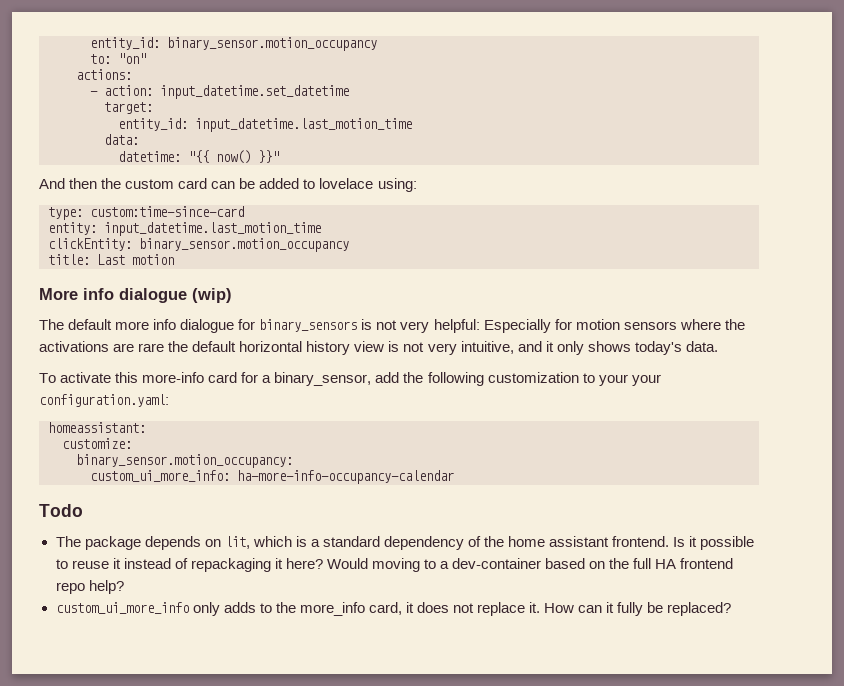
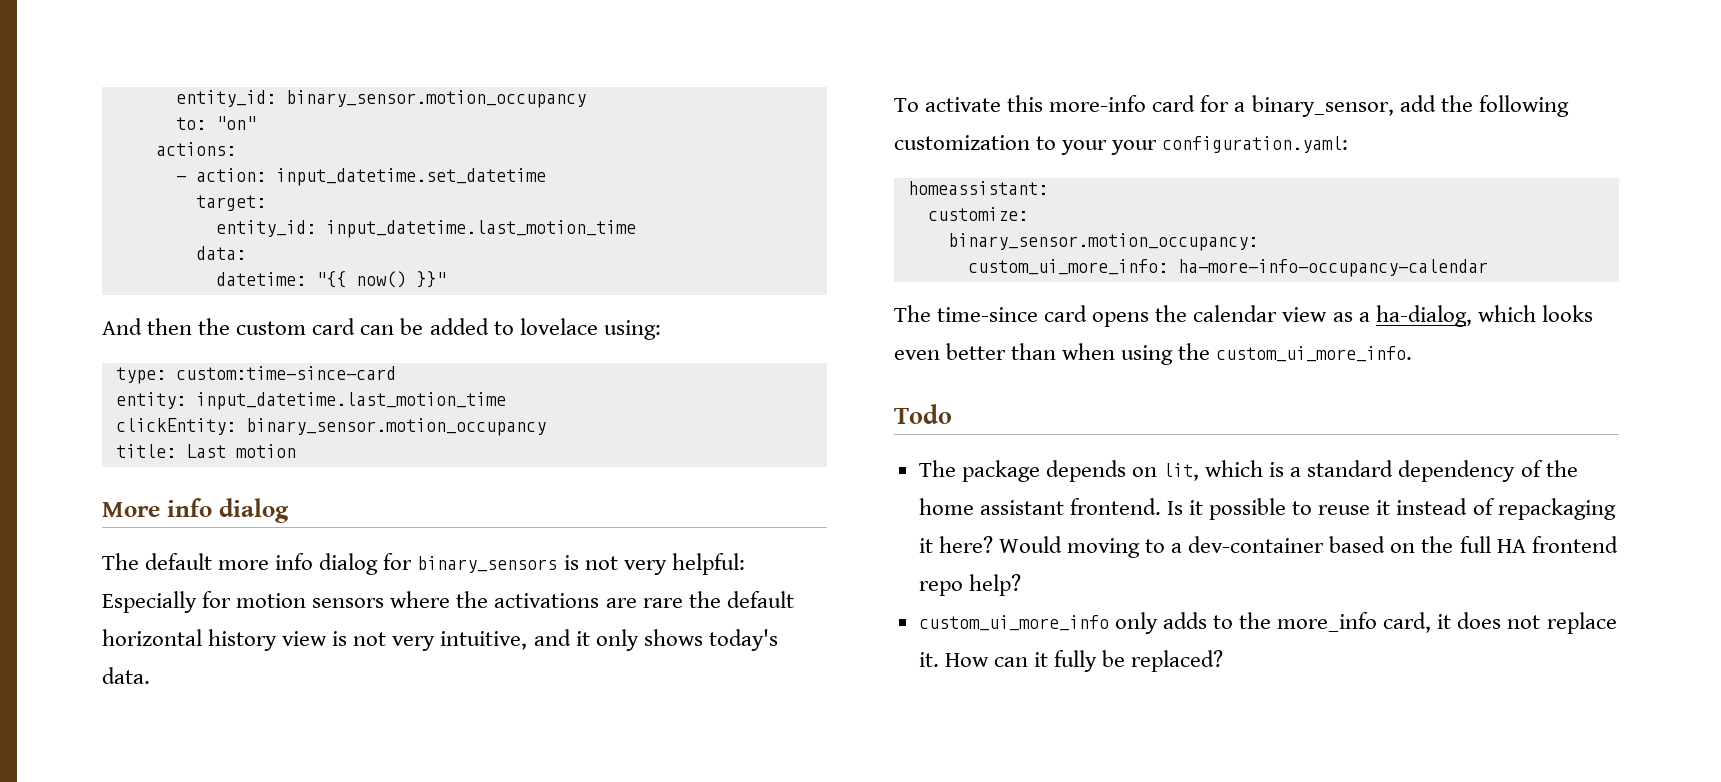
- More info dialogue (wip)
+ More info dialog
- The default more info dialogue for binary_sensors is not very helpful: Especially for motion sensors where the activations are rare the default horizontal history view is not very intuitive, and it only shows today's data.
+ The default more info dialog for binary_sensors is not very helpful: Especially for motion sensors where the activations are rare the default horizontal history view is not very intuitive, and it only shows today's data.
+ The time-since card opens the calendar view as a ha-dialog, which looks even better than when using the custom_ui_more_info.

